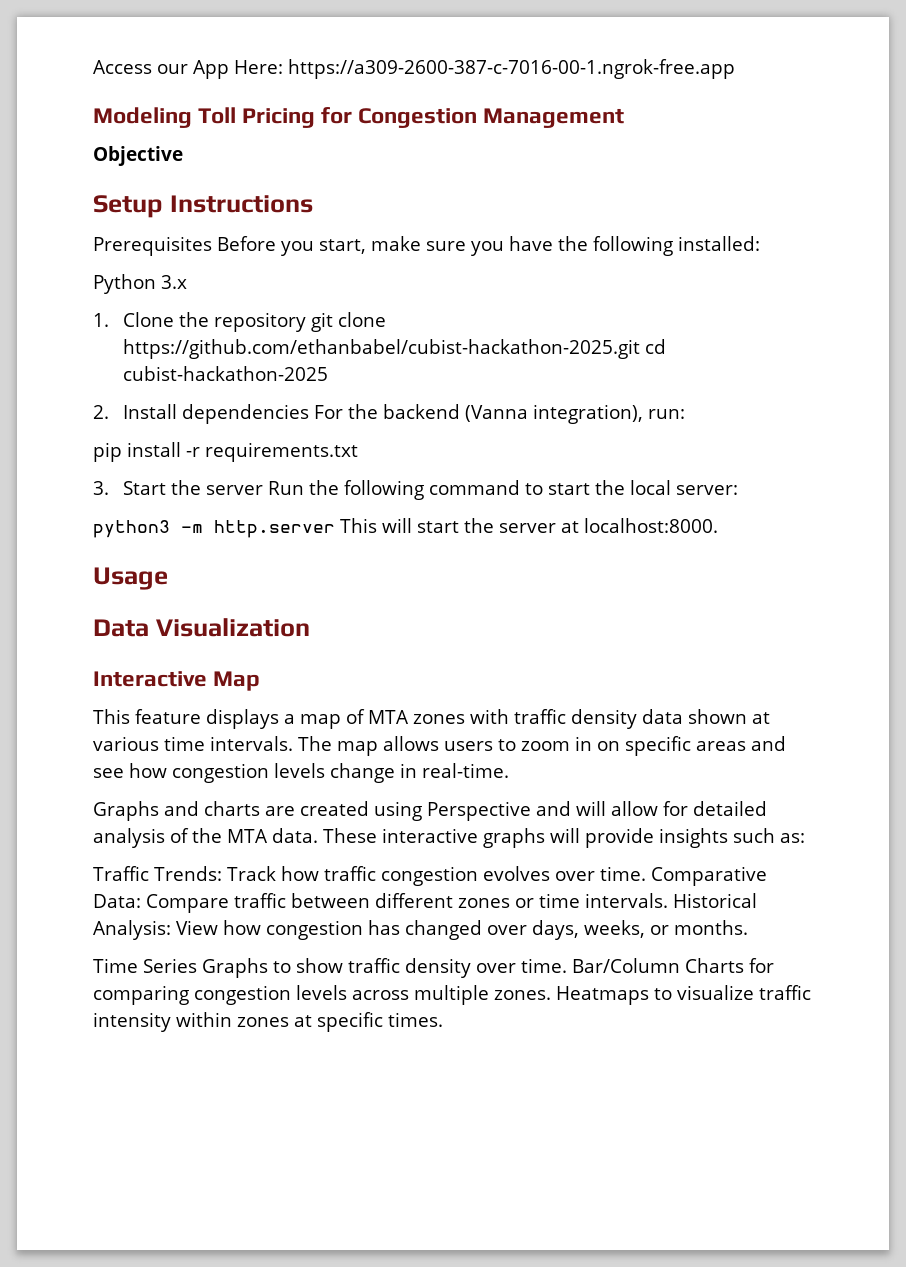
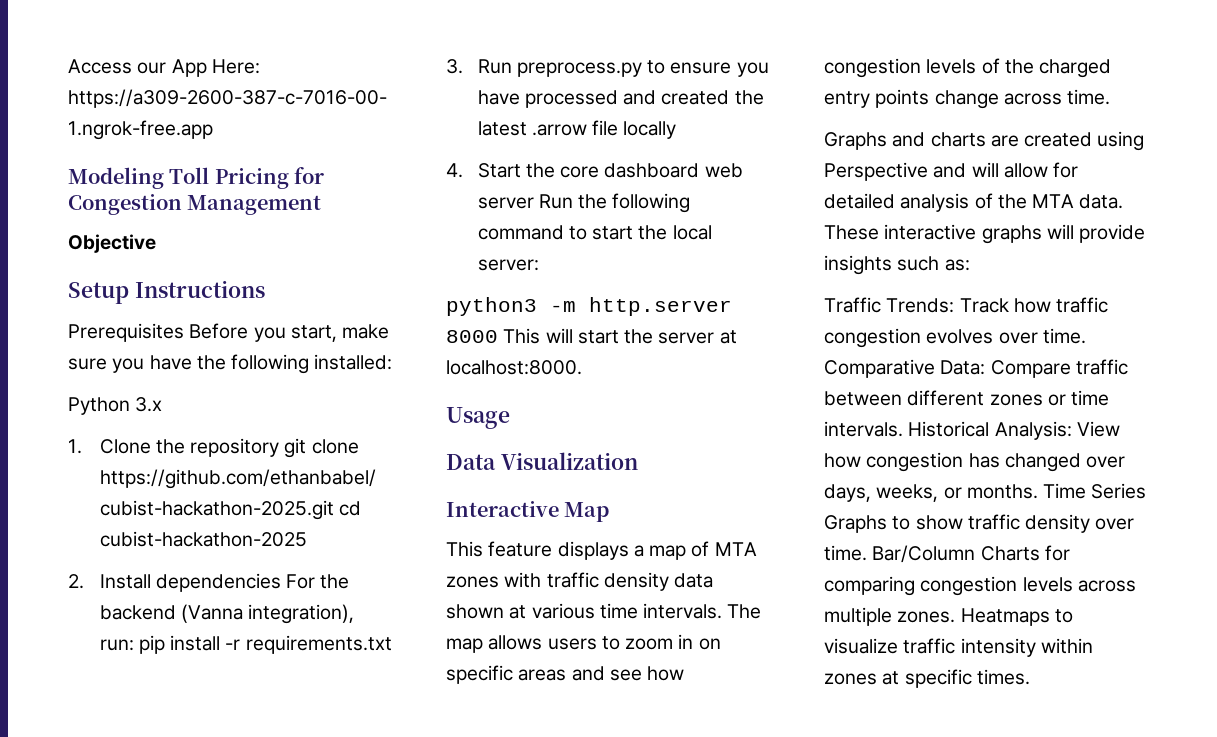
- 2. Install dependencies For the backend (Vanna integration), run:
- pip install -r requirements.txt
+ 2. Install dependencies For the backend (Vanna integration), run: pip install -r requirements.txt
- 3. Start the server Run the following command to start the local server:
+ 3. Run preprocess.py to ensure you have processed and created the latest .arrow file locally
+ 4. Start the core dashboard web server Run the following command to start the local server:
- python3 -m http.server This will start the server at localhost:8000.
+ python3 -m http.server 8000 This will start the server at localhost:8000.
- The map allows users to zoom in on specific areas and see how congestion levels change in real-time.
+ The map allows users to zoom in on specific areas and see how congestion levels of the charged entry points change across time.
- Historical Analysis: View how congestion has changed over days, weeks, or months.
- Time Series Graphs to show traffic density over time.
+ Historical Analysis: View how congestion has changed over days, weeks, or months. Time Series Graphs to show traffic density over time.

